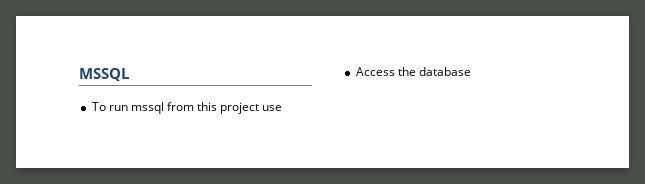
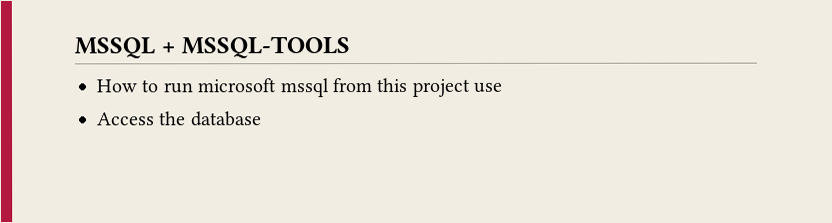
- MSSQL
- To run mssql from this project use
+ MSSQL + MSSQL-TOOLS
+ How to run microsoft mssql from this project use

